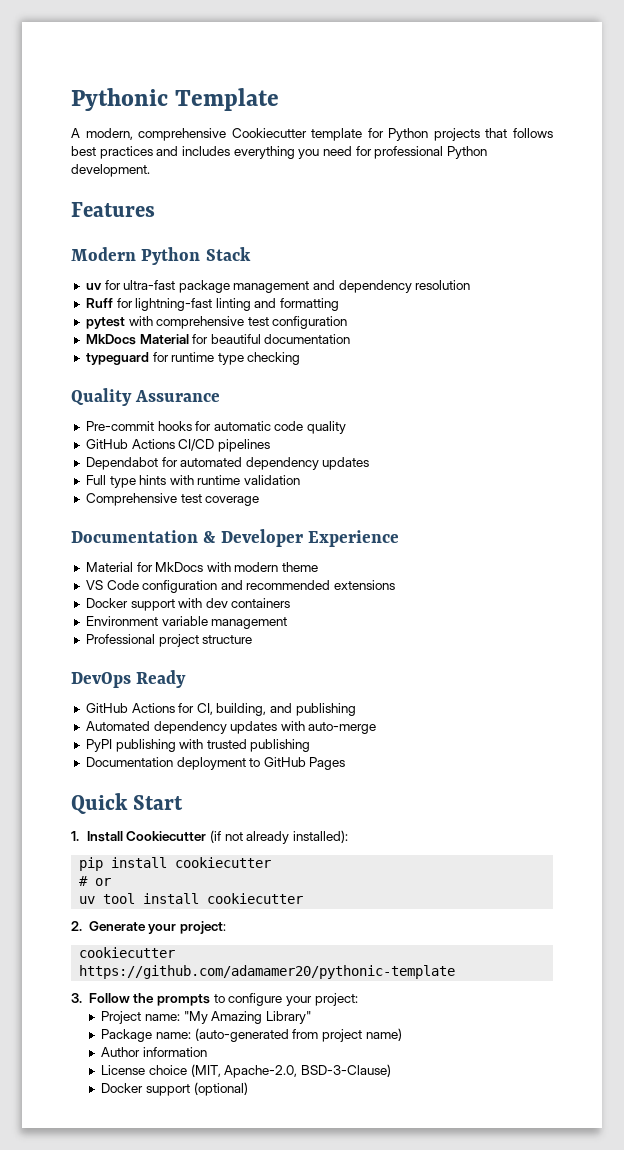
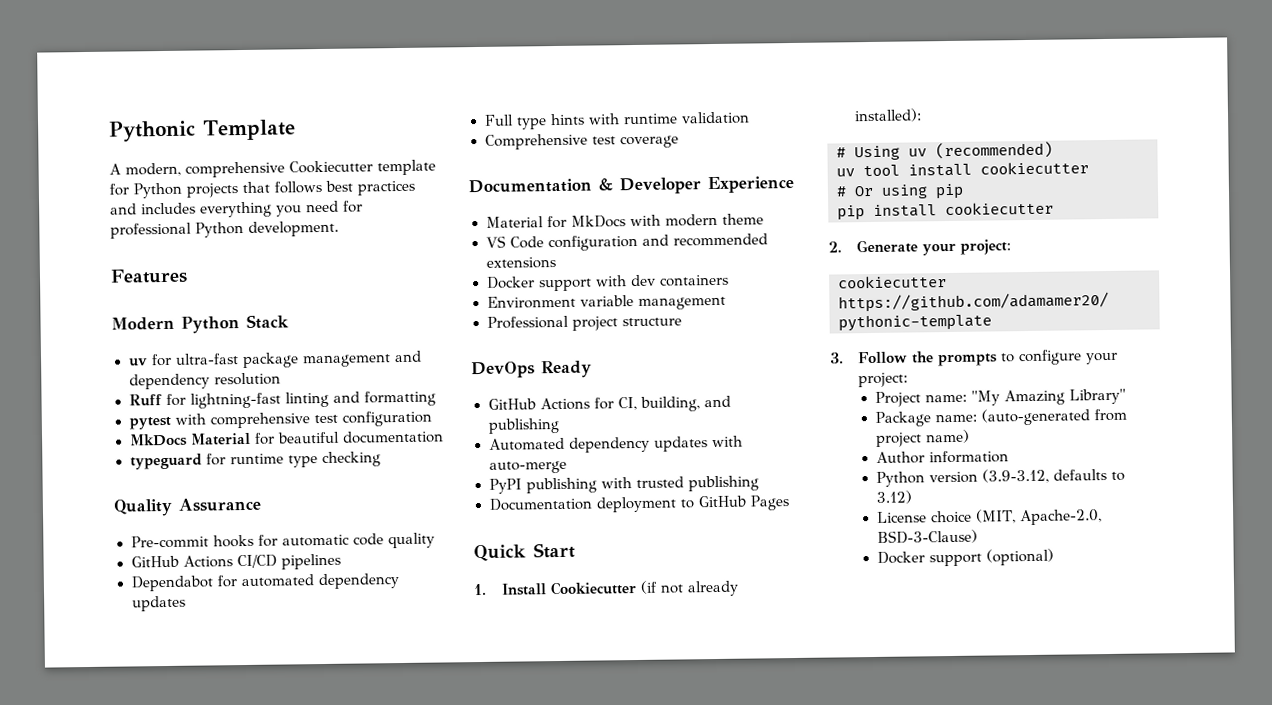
- pip install cookiecutter
+ # Using uv (recommended)
+ uv tool install cookiecutter
- # or
- uv tool install cookiecutter
+ # Or using pip
+ pip install cookiecutter
+ Python version (3.9-3.12, defaults to 3.12)

